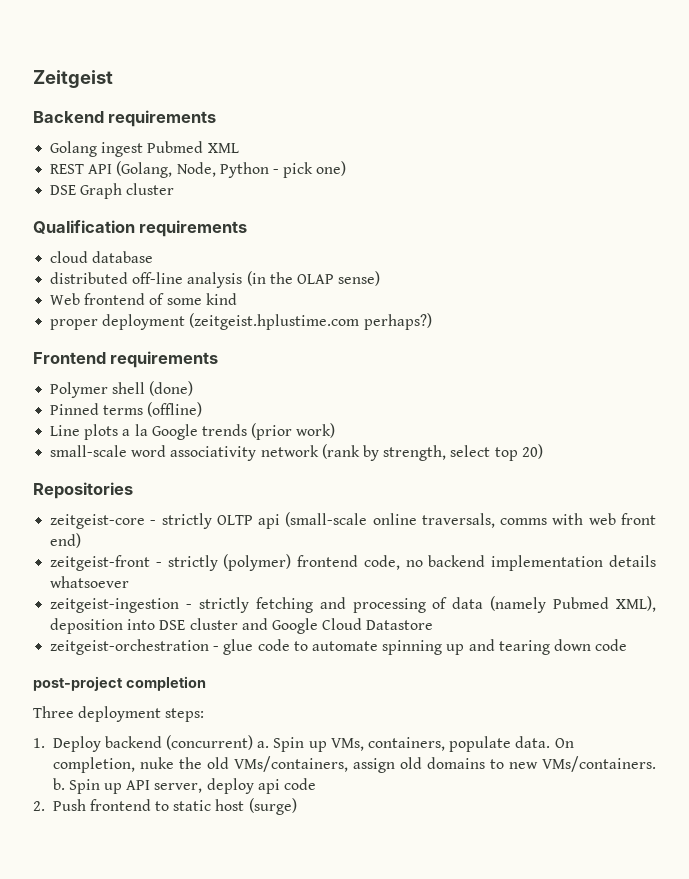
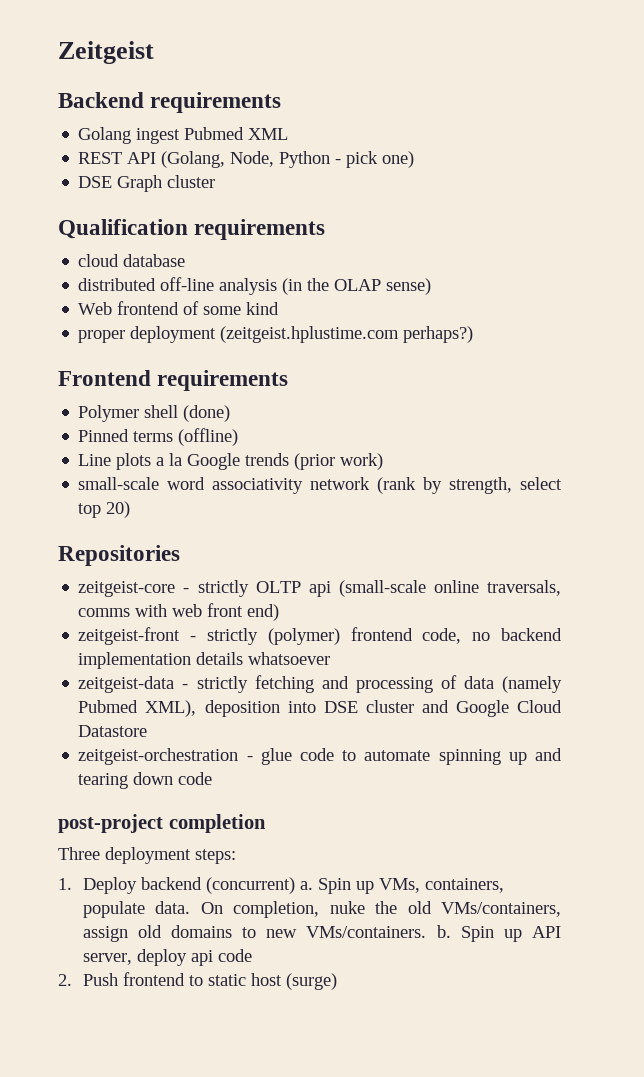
- zeitgeist-ingestion - strictly fetching and processing of data (namely Pubmed XML), deposition into DSE cluster and Google Cloud Datastore
+ zeitgeist-data - strictly fetching and processing of data (namely Pubmed XML), deposition into DSE cluster and Google Cloud Datastore

